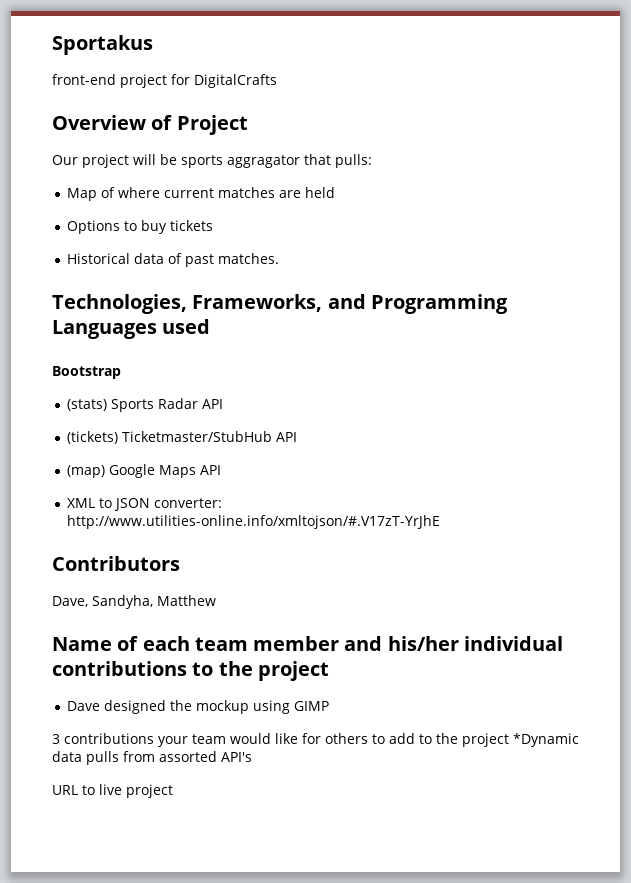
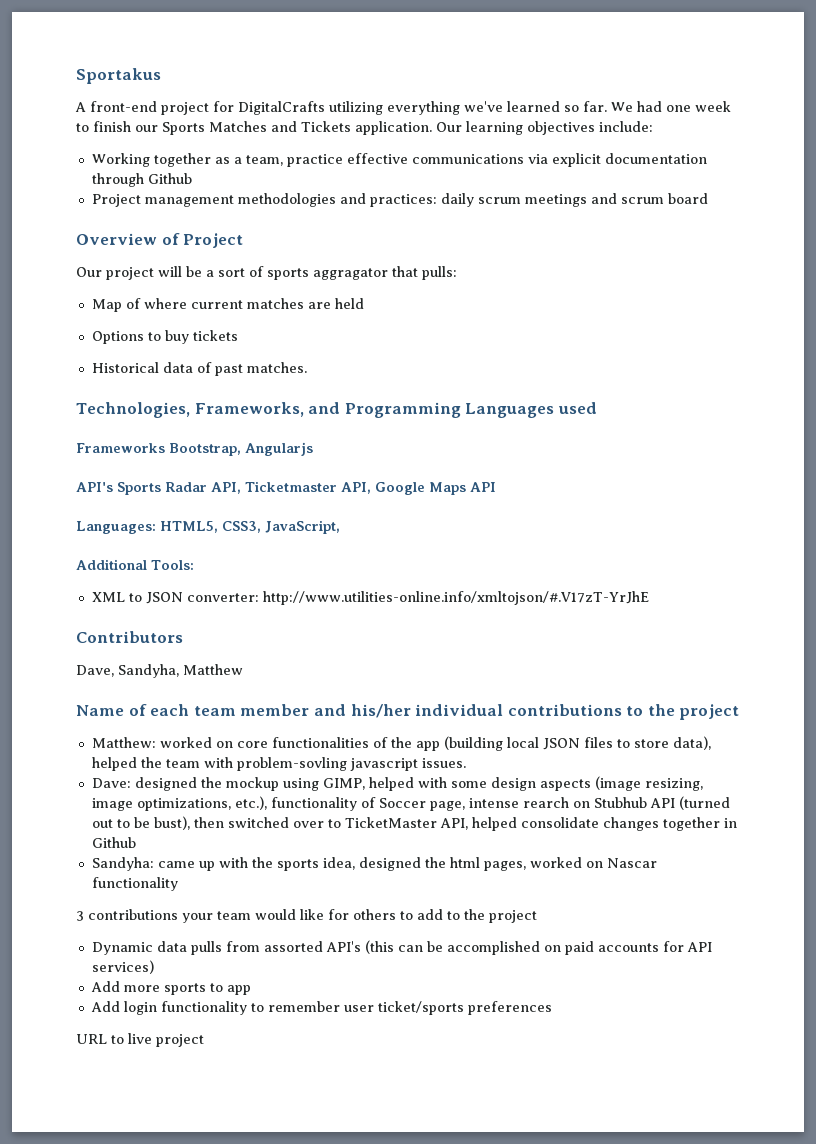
- front-end project for DigitalCrafts
+ A front-end project for DigitalCrafts utilizing everything we've learned so far. We had one week to finish our Sports Matches and Tickets application. Our learning objectives include:
+ Working together as a team, practice effective communications via explicit documentation through Github
+ Project management methodologies and practices: daily scrum meetings and scrum board
- Our project will be sports aggragator that pulls:
+ Our project will be a sort of sports aggragator that pulls:
- Bootstrap
- (stats) Sports Radar API
- (tickets) Ticketmaster/StubHub API
- (map) Google Maps API
+ Frameworks Bootstrap, Angularjs
+ API's Sports Radar API, Ticketmaster API, Google Maps API
+ Languages: HTML5, CSS3, JavaScript,
+ Additional Tools:
- Dave designed the mockup using GIMP
+ Matthew: worked on core functionalities of the app (building local JSON files to store data), helped the team with problem-sovling javascript issues.
+ Dave: designed the mockup using GIMP, helped with some design aspects (image resizing, image optimizations, etc.), functionality of Soccer page, intense rearch on Stubhub API (turned out to be bust), then switched over to TicketMaster API, helped consolidate changes together in Github
+ Sandyha: came up with the sports idea, designed the html pages, worked on Nascar functionality
- 3 contributions your team would like for others to add to the project *Dynamic data pulls from assorted API's
+ 3 contributions your team would like for others to add to the project
+ Dynamic data pulls from assorted API's (this can be accomplished on paid accounts for API services)
+ Add more sports to app
+ Add login functionality to remember user ticket/sports preferences

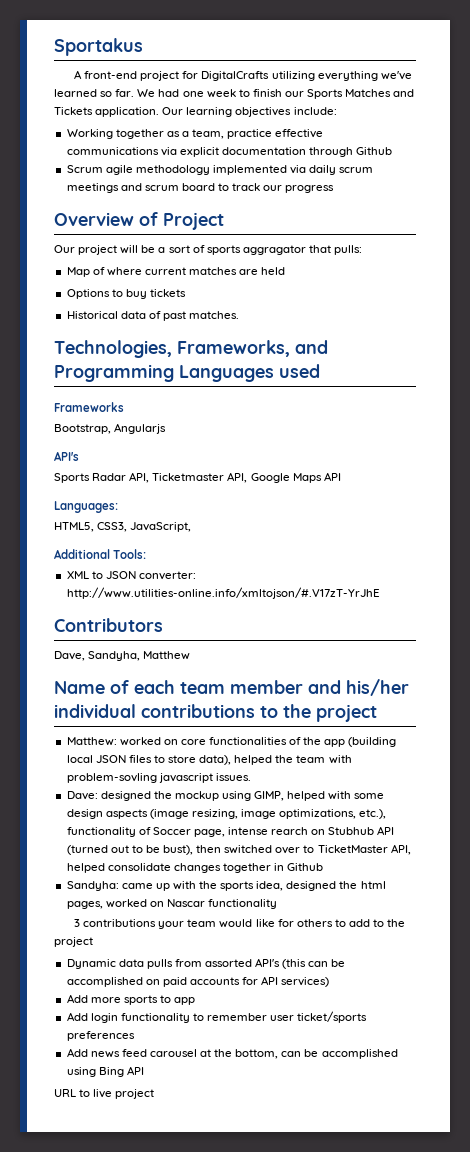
- Project management methodologies and practices: daily scrum meetings and scrum board
+ Scrum agile methodology implemented via daily scrum meetings and scrum board to track our progress
- Frameworks Bootstrap, Angularjs
- API's Sports Radar API, Ticketmaster API, Google Maps API
+ Frameworks
+ Bootstrap, Angularjs
+ API's
+ Sports Radar API, Ticketmaster API, Google Maps API
- Languages: HTML5, CSS3, JavaScript,
+ Languages:
+ HTML5, CSS3, JavaScript,
+ Add news feed carousel at the bottom, can be accomplished using Bing API

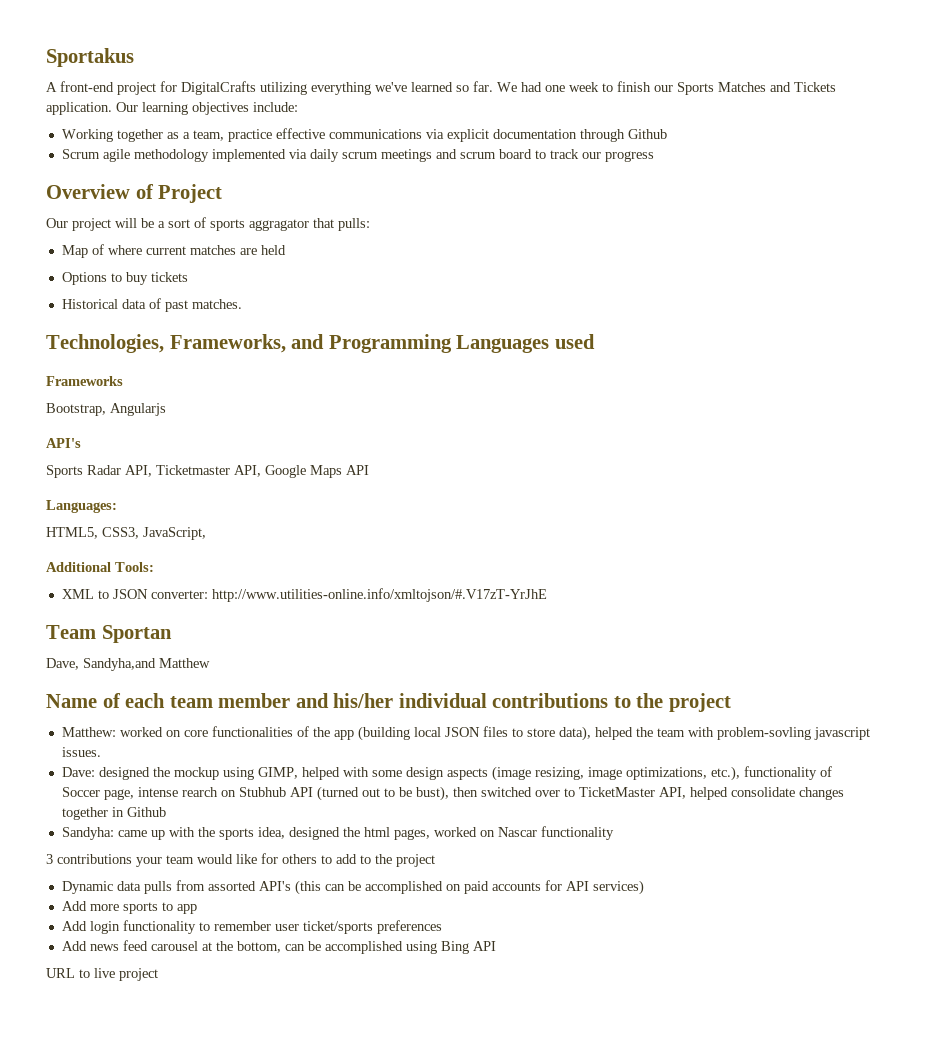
- Contributors
+ Team Sportan
- Dave, Sandyha, Matthew
+ Dave, Sandyha,and Matthew

